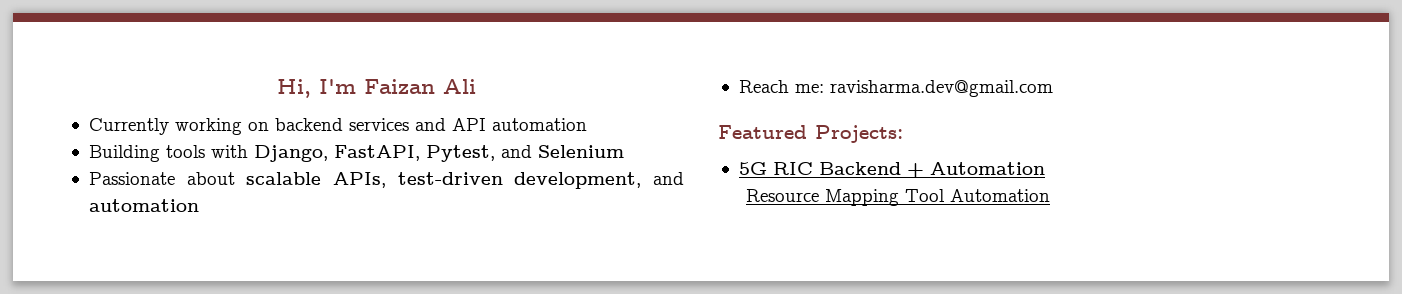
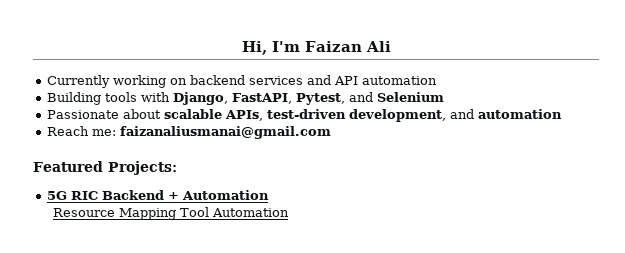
- Reach me: ravisharma.dev@gmail.com
+ Reach me: faizanaliusmanai@gmail.com

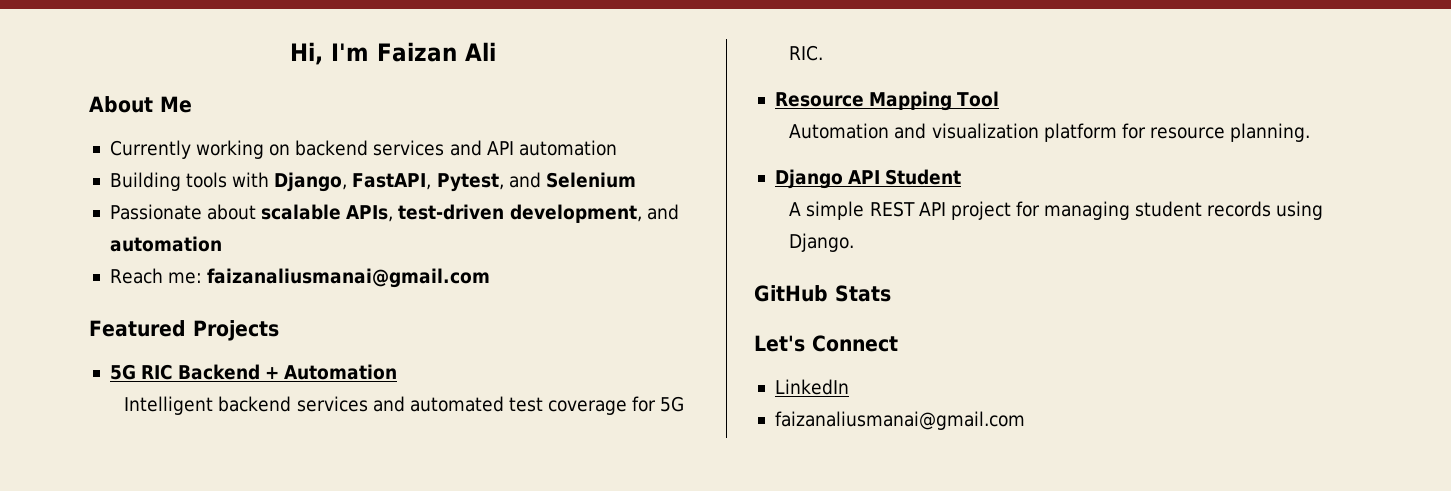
+ About Me
- Featured Projects:
+ Featured Projects
- Resource Mapping Tool Automation
+ Intelligent backend services and automated test coverage for 5G RIC.
+ Resource Mapping Tool
+ Automation and visualization platform for resource planning.
+ Django API Student
+ A simple REST API project for managing student records using Django.
+ GitHub Stats
+ Let's Connect
+ LinkedIn
+ faizanaliusmanai@gmail.com

